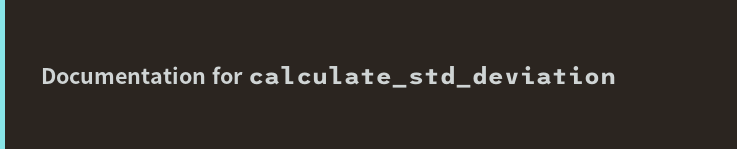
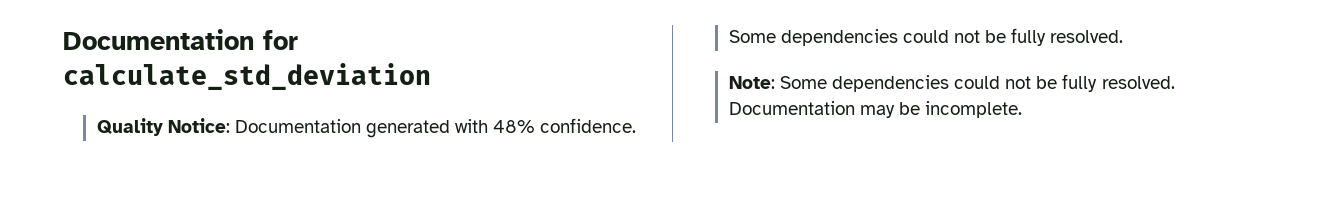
+ Quality Notice: Documentation generated with 48% confidence. Some dependencies could not be fully resolved.
+ Note: Some dependencies could not be fully resolved. Documentation may be incomplete.

